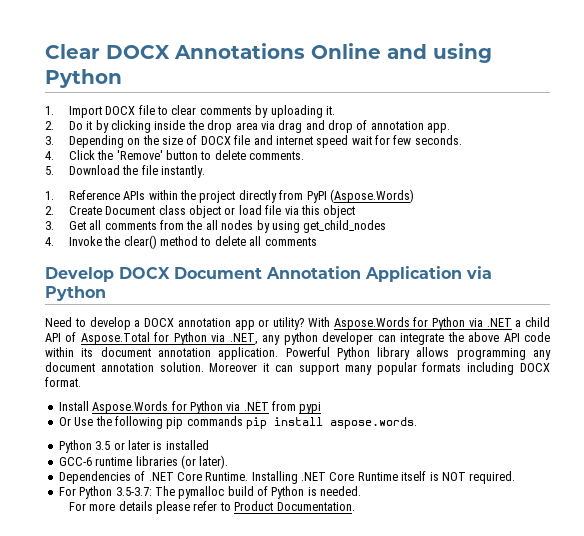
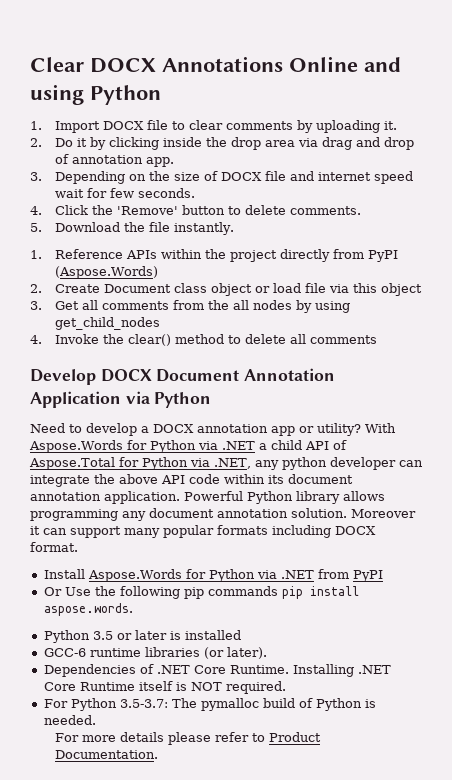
- Install Aspose.Words for Python via .NET from pypi
+ Install Aspose.Words for Python via .NET from PyPI

